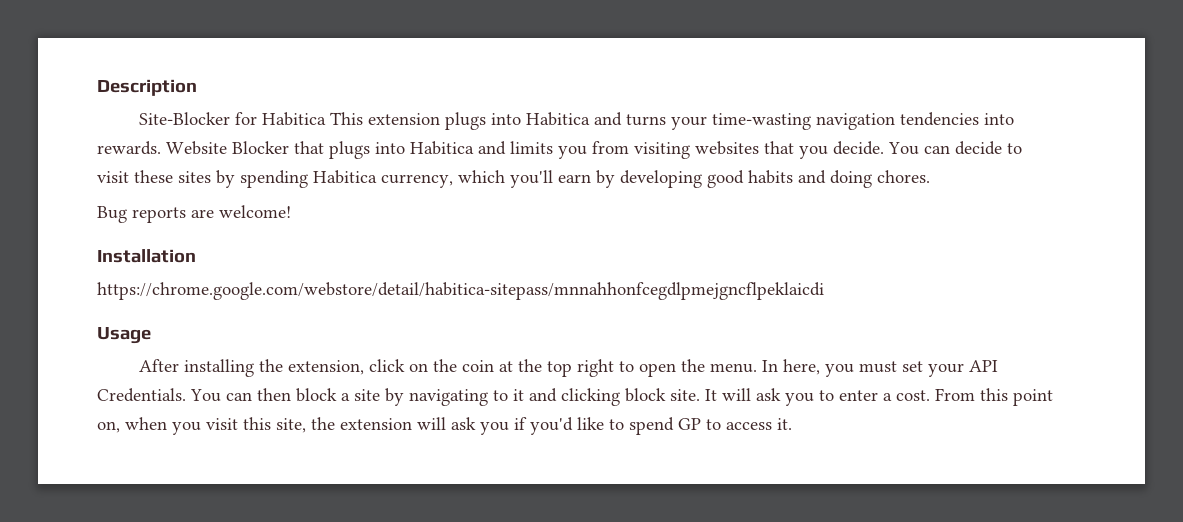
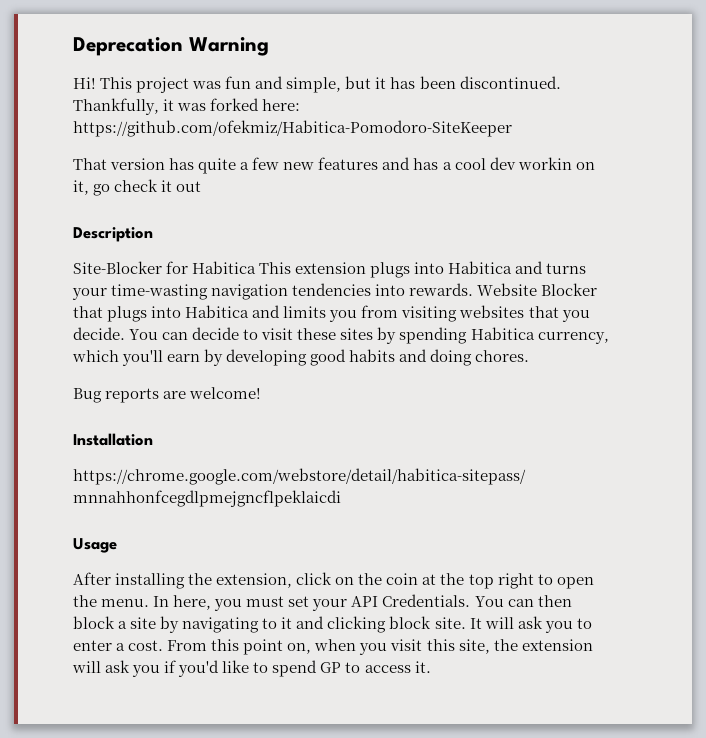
+ Deprecation Warning
+ Hi! This project was fun and simple, but it has been discontinued. Thankfully, it was forked here: https://github.com/ofekmiz/Habitica-Pomodoro-SiteKeeper
+ That version has quite a few new features and has a cool dev workin on it, go check it out

